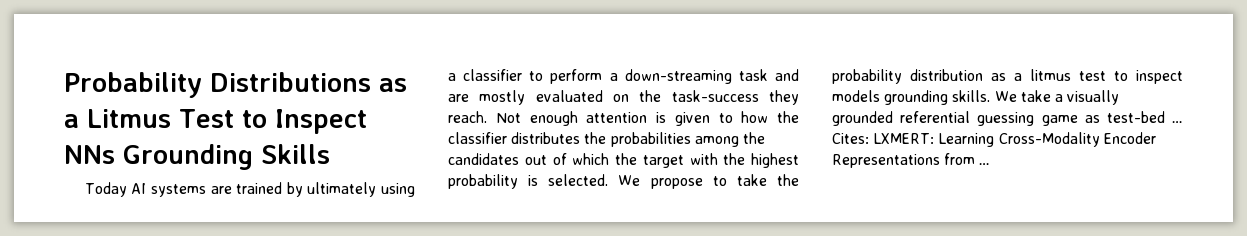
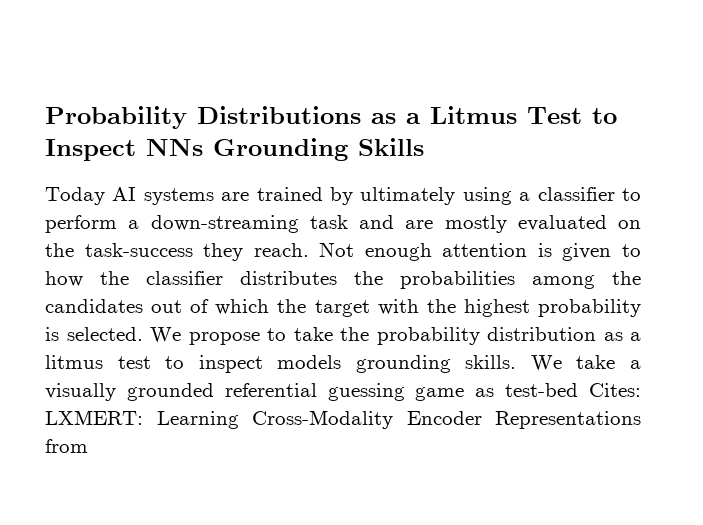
- We take a visually grounded referential guessing game as test-bed … Cites: LXMERT: Learning Cross-Modality Encoder Representations from …
+ We take a visually grounded referential guessing game as test-bed Cites: LXMERT: Learning Cross-Modality Encoder Representations from

